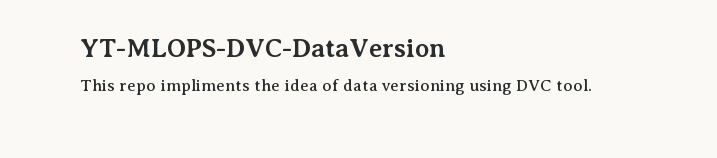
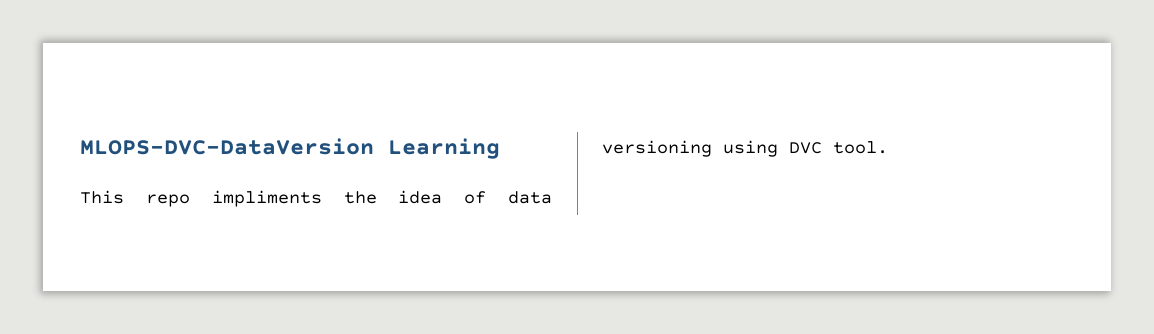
- YT-MLOPS-DVC-DataVersion
+ MLOPS-DVC-DataVersion Learning

